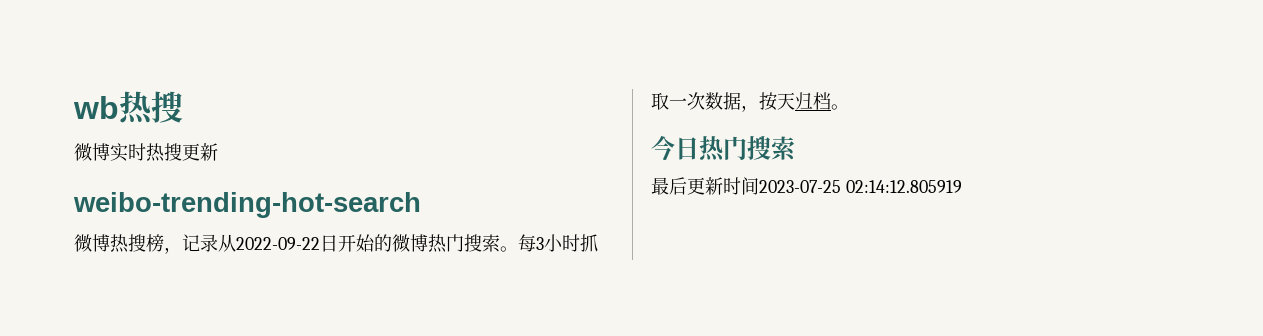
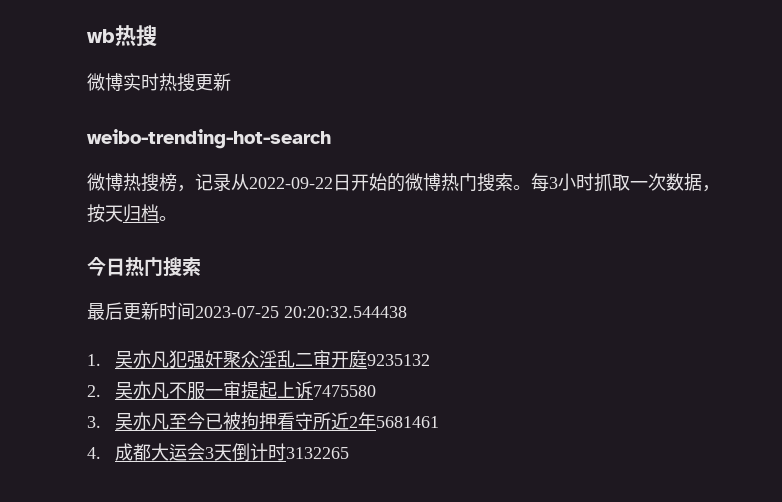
- 最后更新时间2023-07-25 02:14:12.805919
+ 最后更新时间2023-07-25 20:20:32.544438
+ 1.吴亦凡犯强奸聚众淫乱二审开庭9235132
+ 2.吴亦凡不服一审提起上诉7475580
+ 3.吴亦凡至今已被拘押看守所近2年5681461
+ 4.成都大运会3天倒计时3132265

